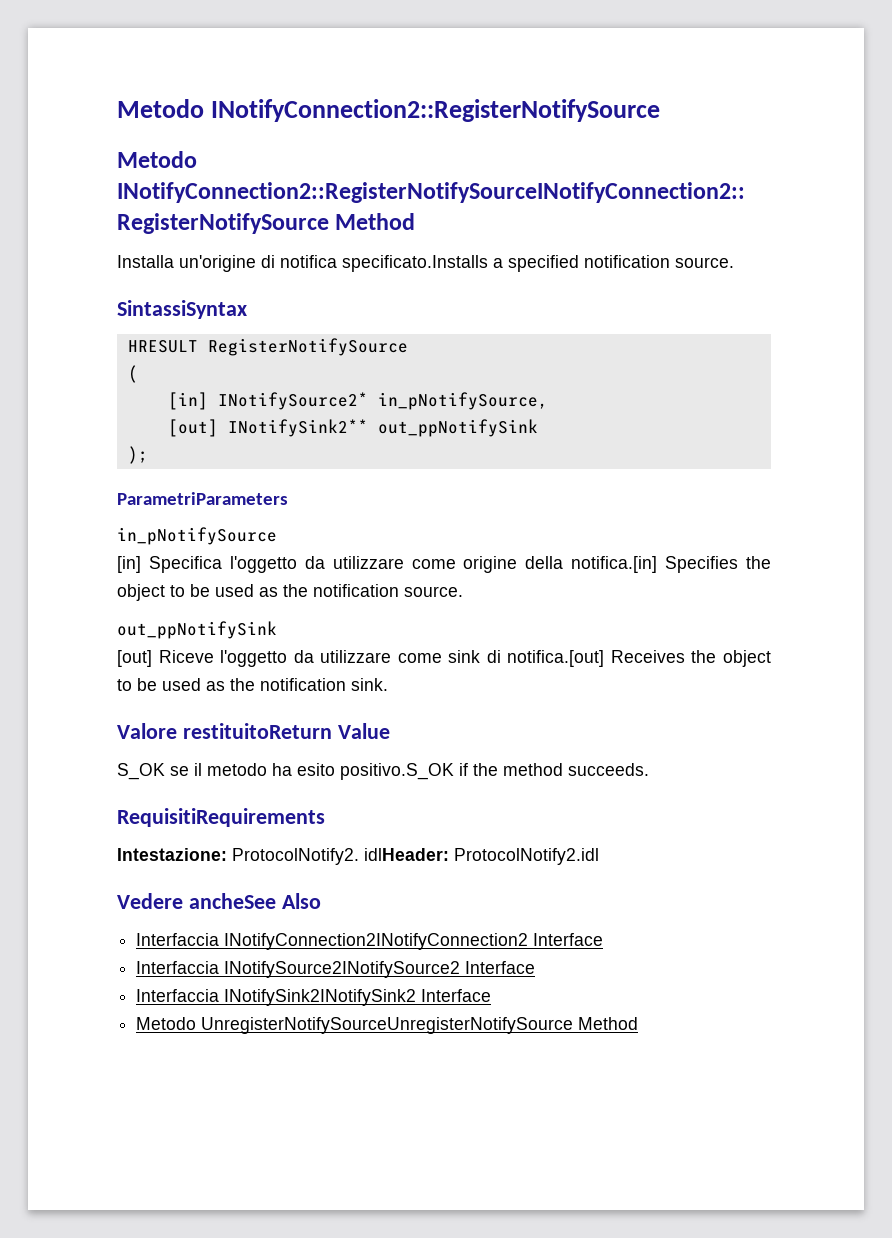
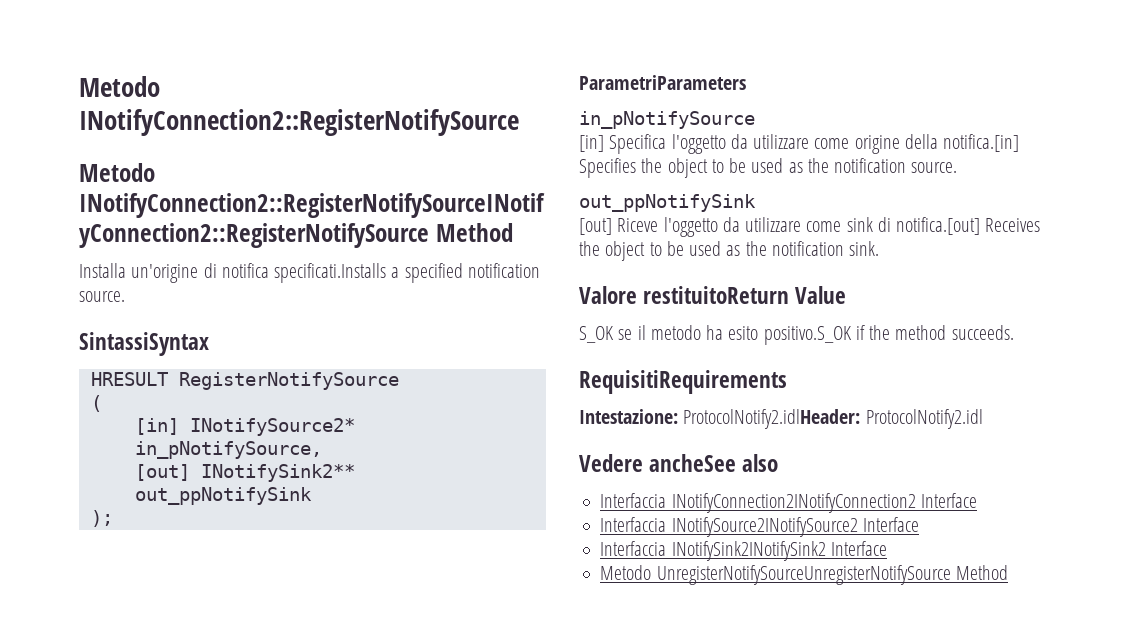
- Installa un'origine di notifica specificato.Installs a specified notification source.
+ Installa un'origine di notifica specificati.Installs a specified notification source.
- Intestazione: ProtocolNotify2. idlHeader: ProtocolNotify2.idl
+ Intestazione: ProtocolNotify2.idlHeader: ProtocolNotify2.idl
- Vedere ancheSee Also
+ Vedere ancheSee also

